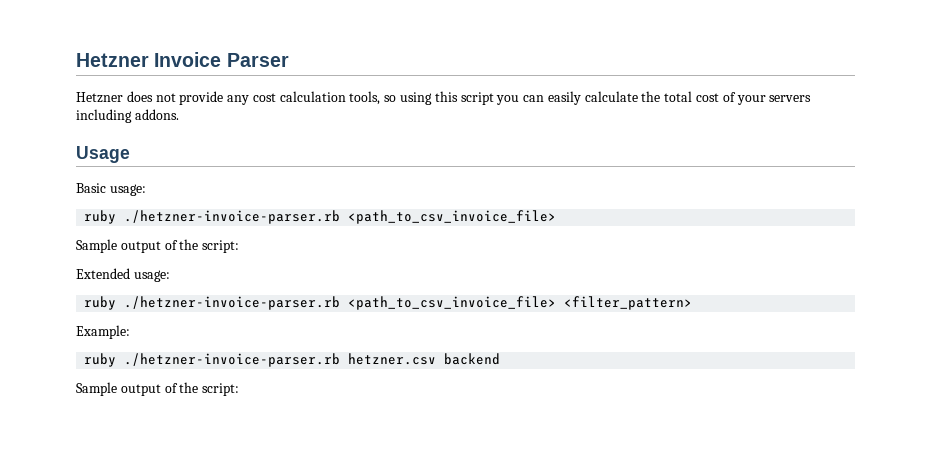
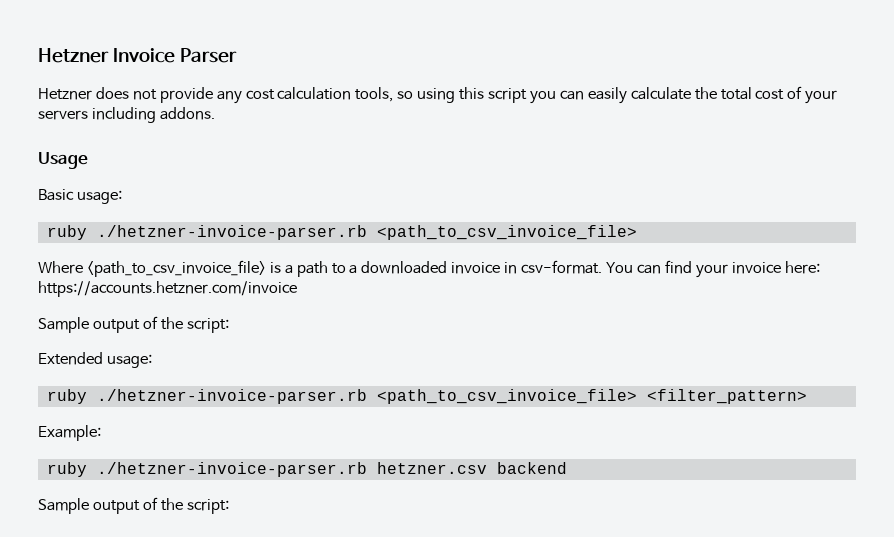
+ Where <path_to_csv_invoice_file> is a path to a downloaded invoice in csv-format. You can find your invoice here: https://accounts.hetzner.com/invoice

